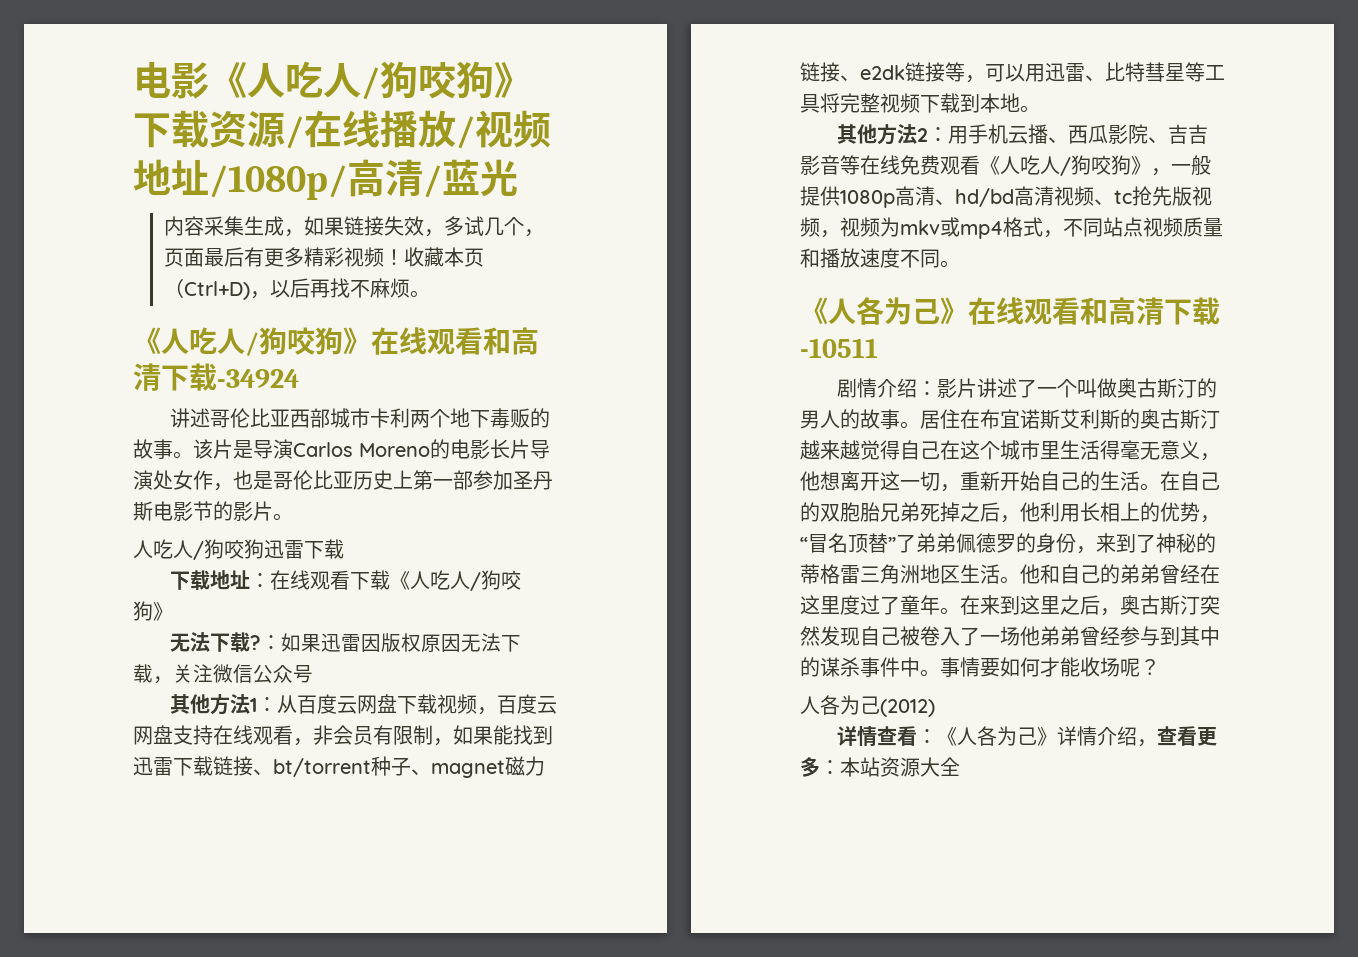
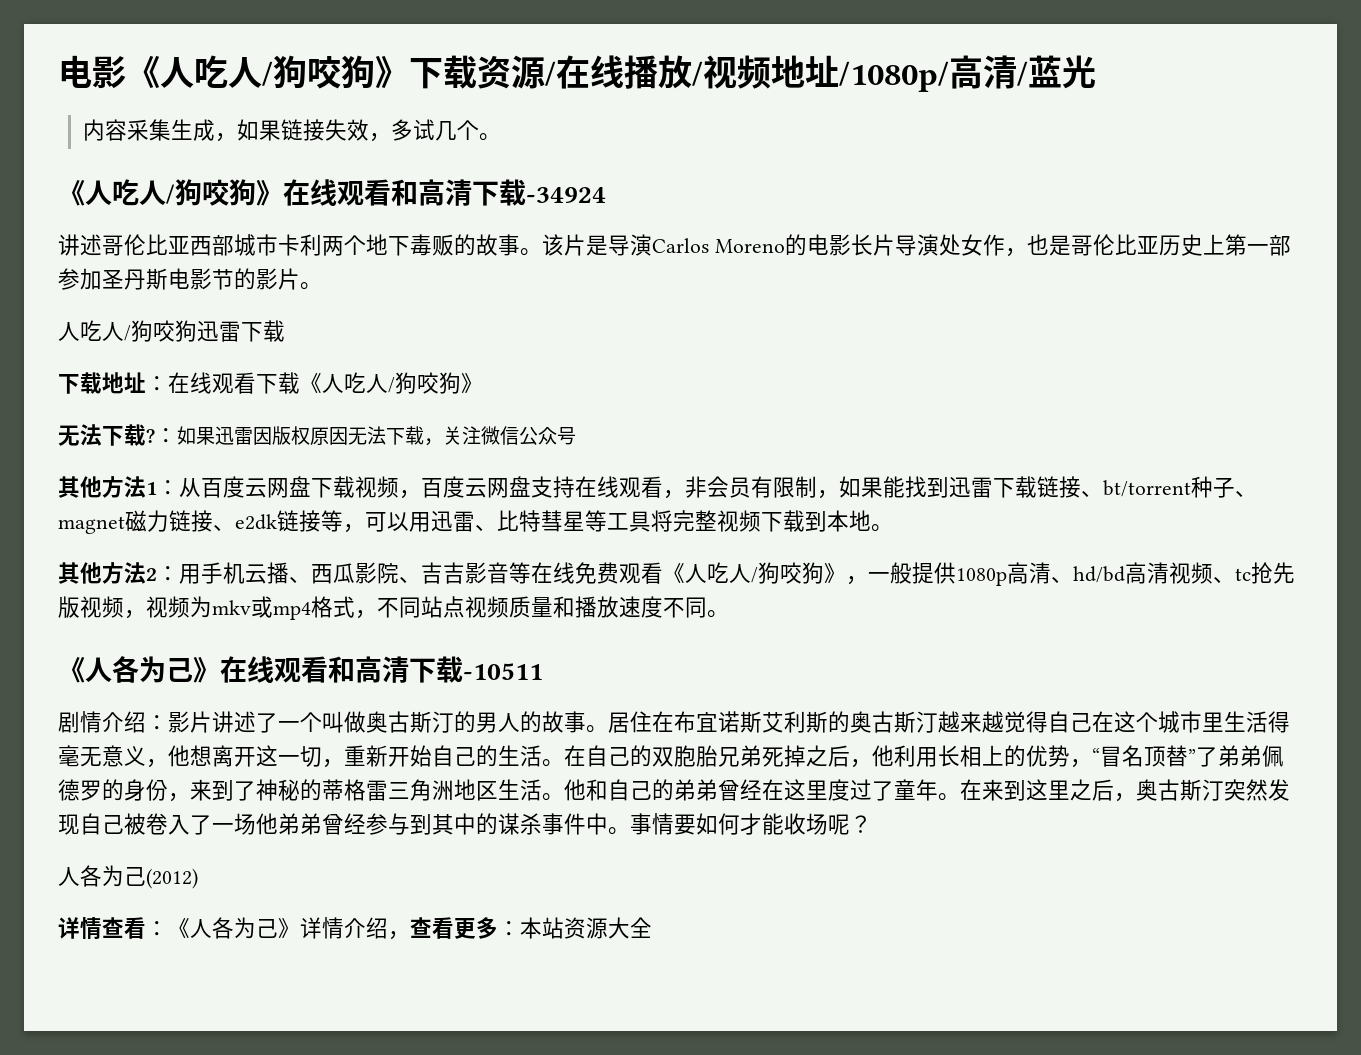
- 内容采集生成，如果链接失效，多试几个，页面最后有更多精彩视频！收藏本页（Ctrl+D)，以后再找不麻烦。
+ 内容采集生成，如果链接失效，多试几个。

